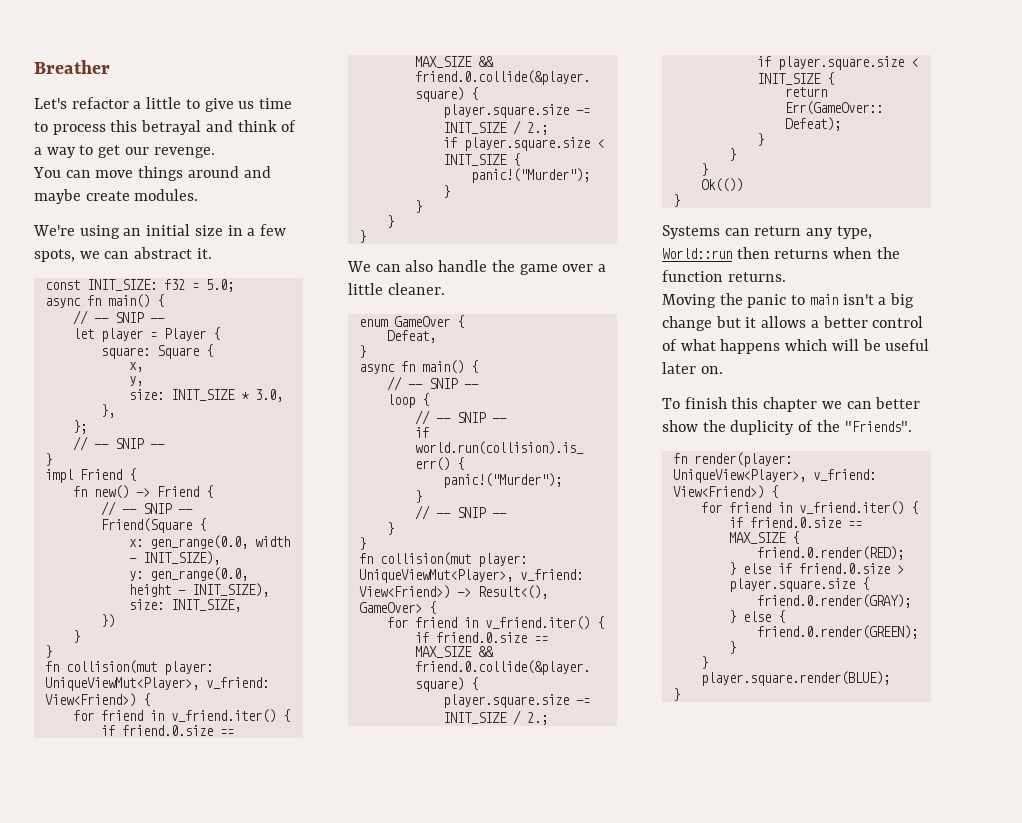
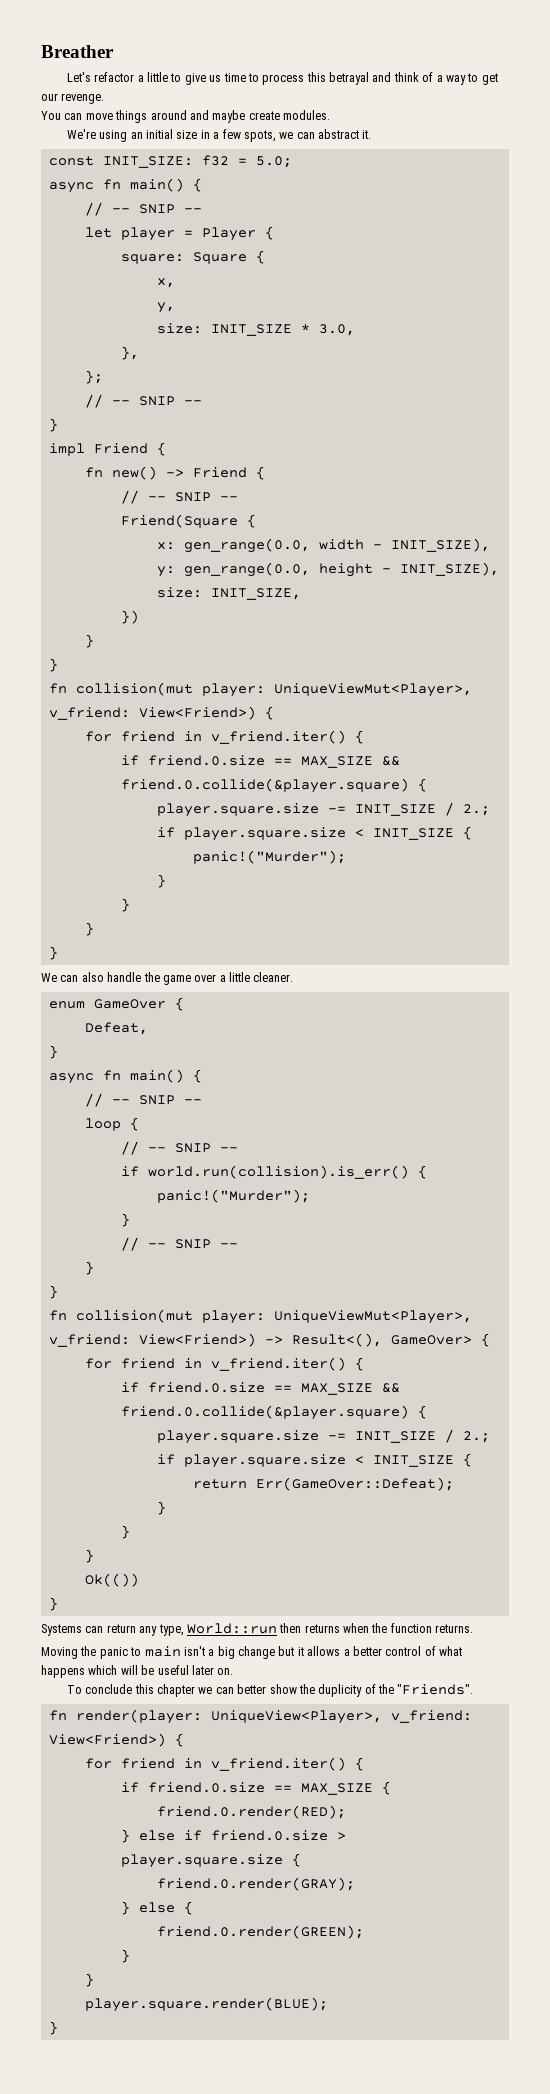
- To finish this chapter we can better show the duplicity of the "Friends".
+ To conclude this chapter we can better show the duplicity of the "Friends".

